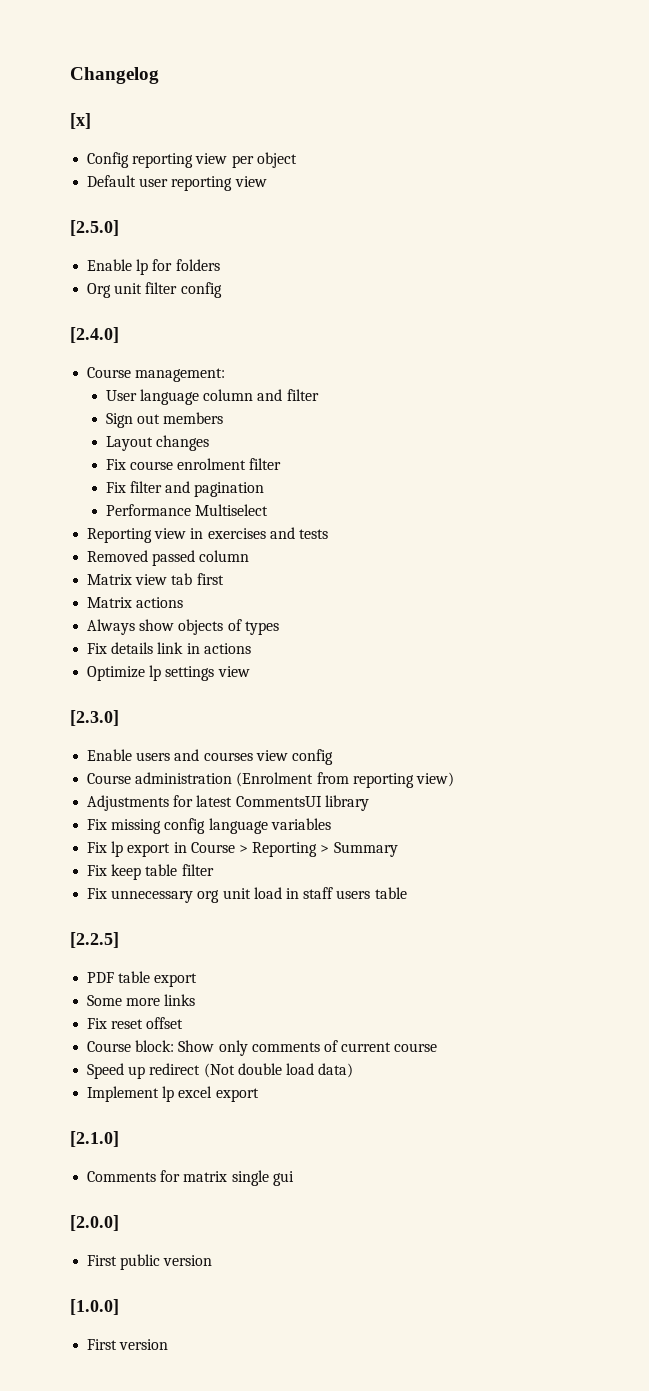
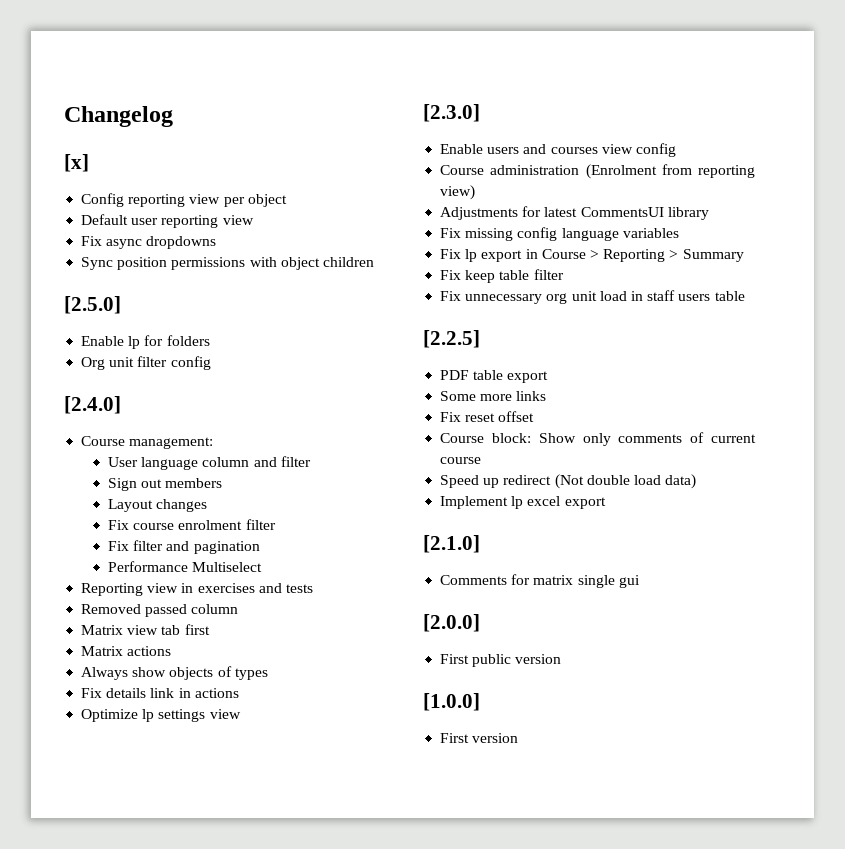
+ Fix async dropdowns
+ Sync position permissions with object children

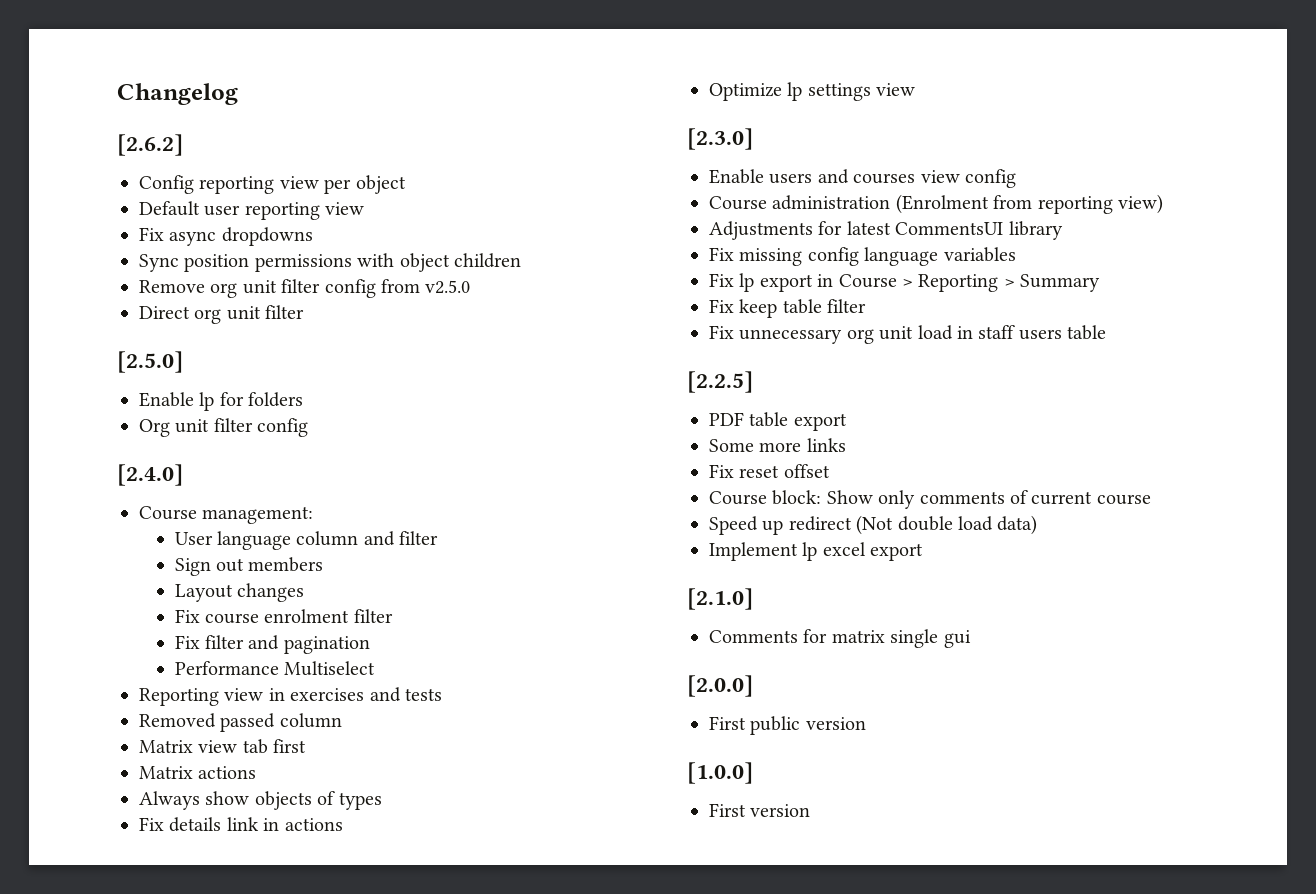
- [x]
+ [2.6.2]
+ Remove org unit filter config from v2.5.0
+ Direct org unit filter

